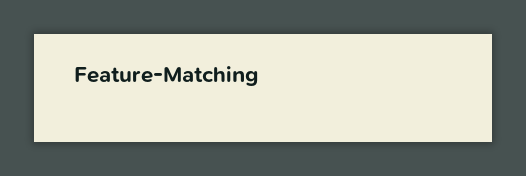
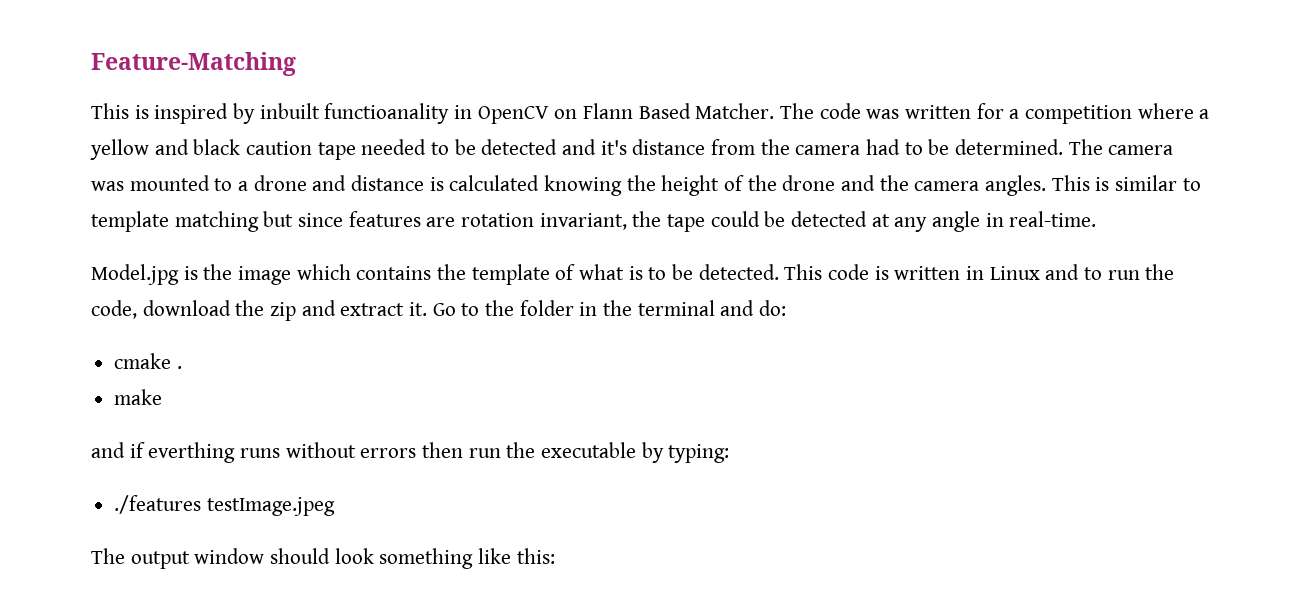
+ This is inspired by inbuilt functioanality in OpenCV on Flann Based Matcher. The code was written for a competition where a yellow and black caution tape needed to be detected and it's distance from the camera had to be determined. The camera was mounted to a drone and distance is calculated knowing the height of the drone and the camera angles. This is similar to template matching but since features are rotation invariant, the tape could be detected at any angle in real-time.
+ Model.jpg is the image which contains the template of what is to be detected. This code is written in Linux and to run the code, download the zip and extract it. Go to the folder in the terminal and do:
+ cmake .
+ make
+ and if everthing runs without errors then run the executable by typing:
+ ./features testImage.jpeg
+ The output window should look something like this:

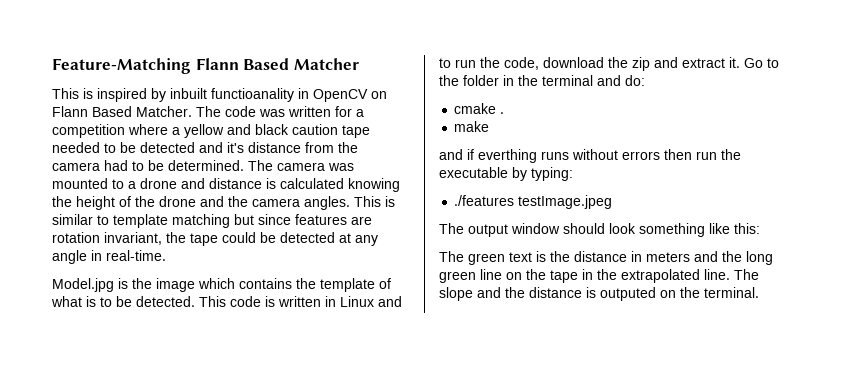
- Feature-Matching
+ Feature-Matching Flann Based Matcher
+ The green text is the distance in meters and the long green line on the tape in the extrapolated line. The slope and the distance is outputed on the terminal.

